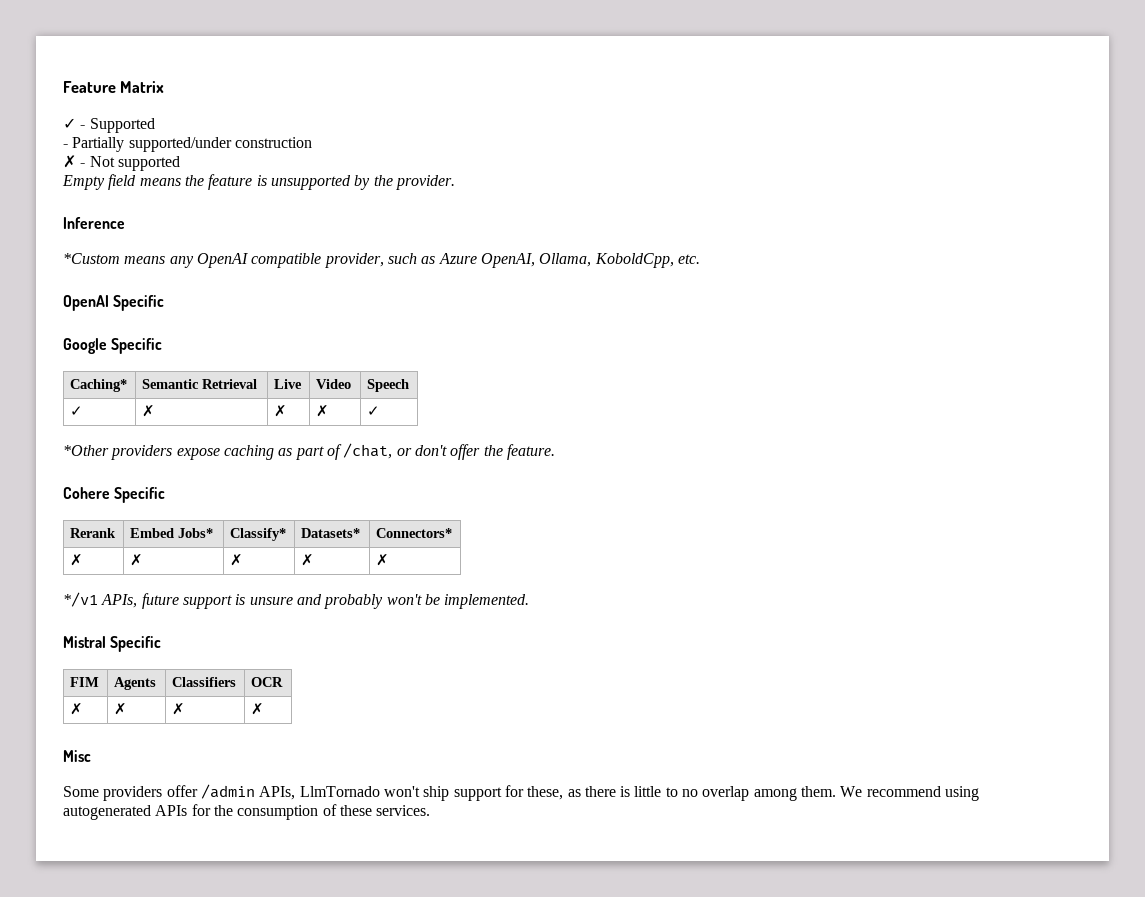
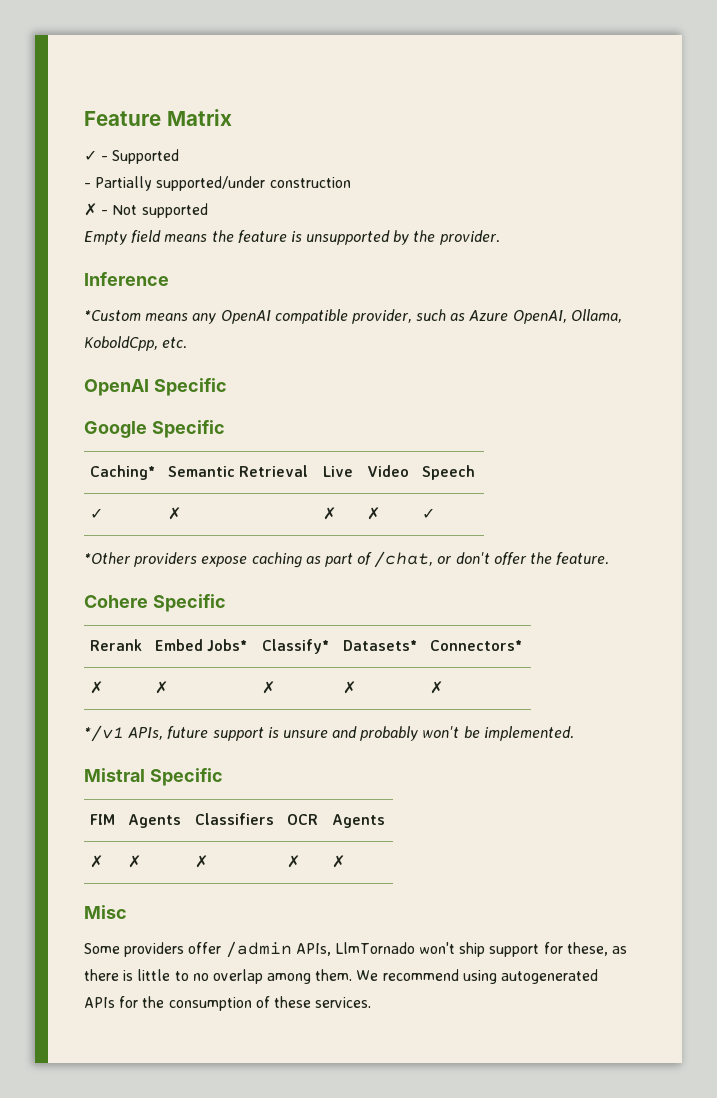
- FIM | Agents | Classifiers | OCR
- ✗ | ✗ | ✗ | ✗
+ FIM | Agents | Classifiers | OCR | Agents
+ ✗ | ✗ | ✗ | ✗ | ✗

